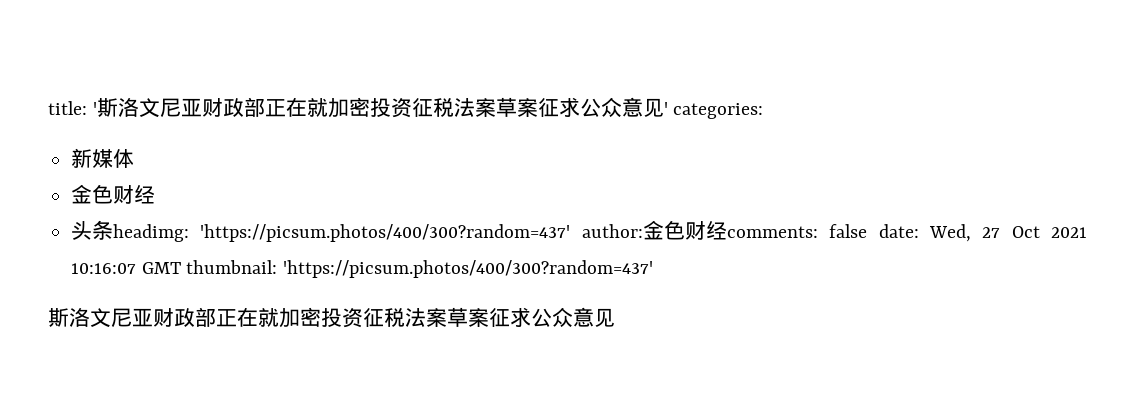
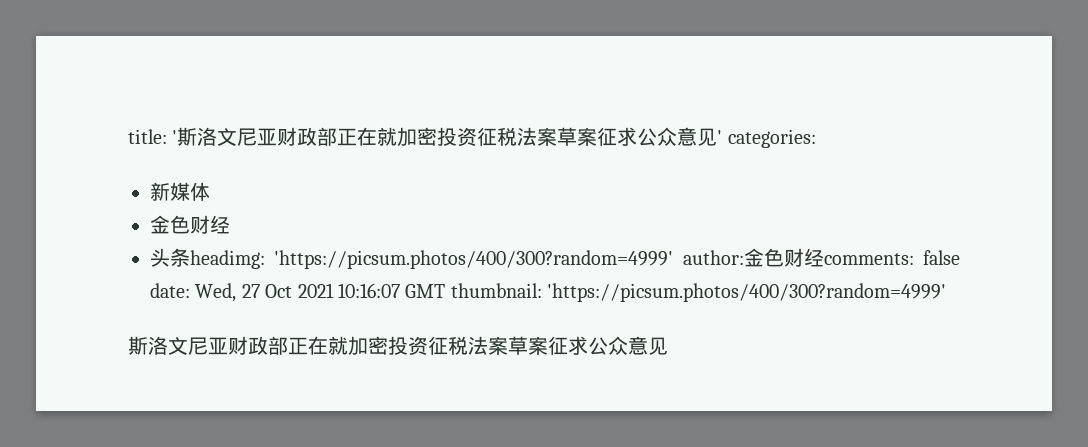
- 头条headimg: 'https://picsum.photos/400/300?random=437' author:金色财经comments: false date: Wed, 27 Oct 2021 10:16:07 GMT thumbnail: 'https://picsum.photos/400/300?random=437'
+ 头条headimg: 'https://picsum.photos/400/300?random=4999' author:金色财经comments: false date: Wed, 27 Oct 2021 10:16:07 GMT thumbnail: 'https://picsum.photos/400/300?random=4999'

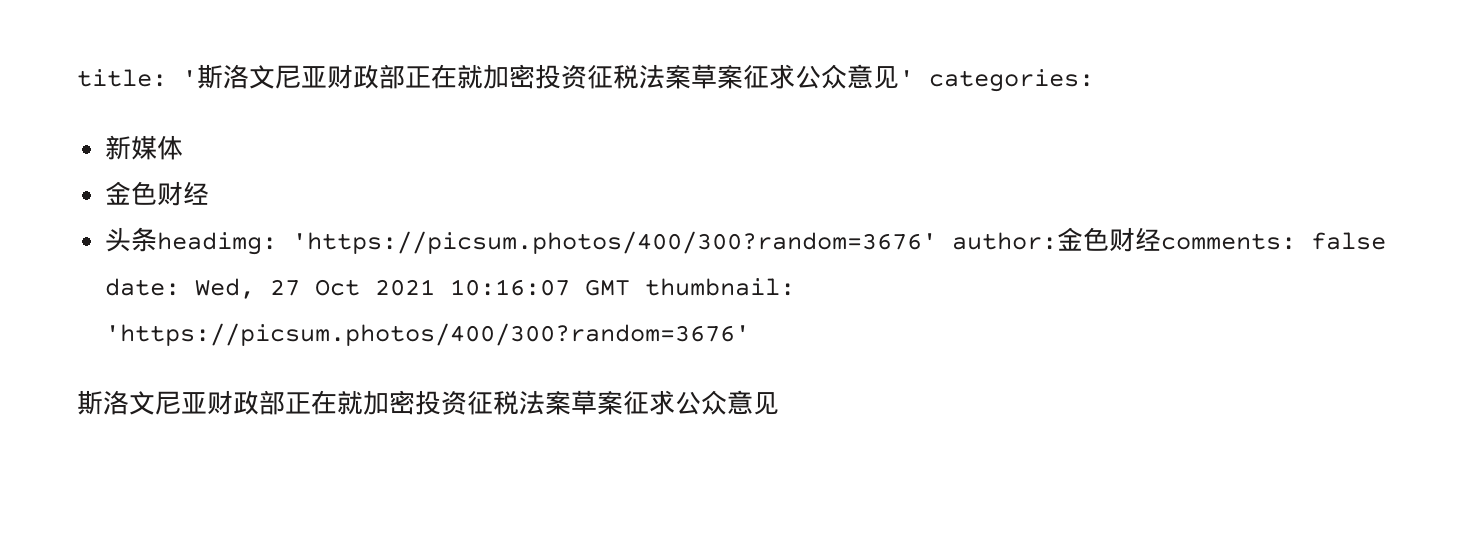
- 头条headimg: 'https://picsum.photos/400/300?random=4999' author:金色财经comments: false date: Wed, 27 Oct 2021 10:16:07 GMT thumbnail: 'https://picsum.photos/400/300?random=4999'
+ 头条headimg: 'https://picsum.photos/400/300?random=3676' author:金色财经comments: false date: Wed, 27 Oct 2021 10:16:07 GMT thumbnail: 'https://picsum.photos/400/300?random=3676'

